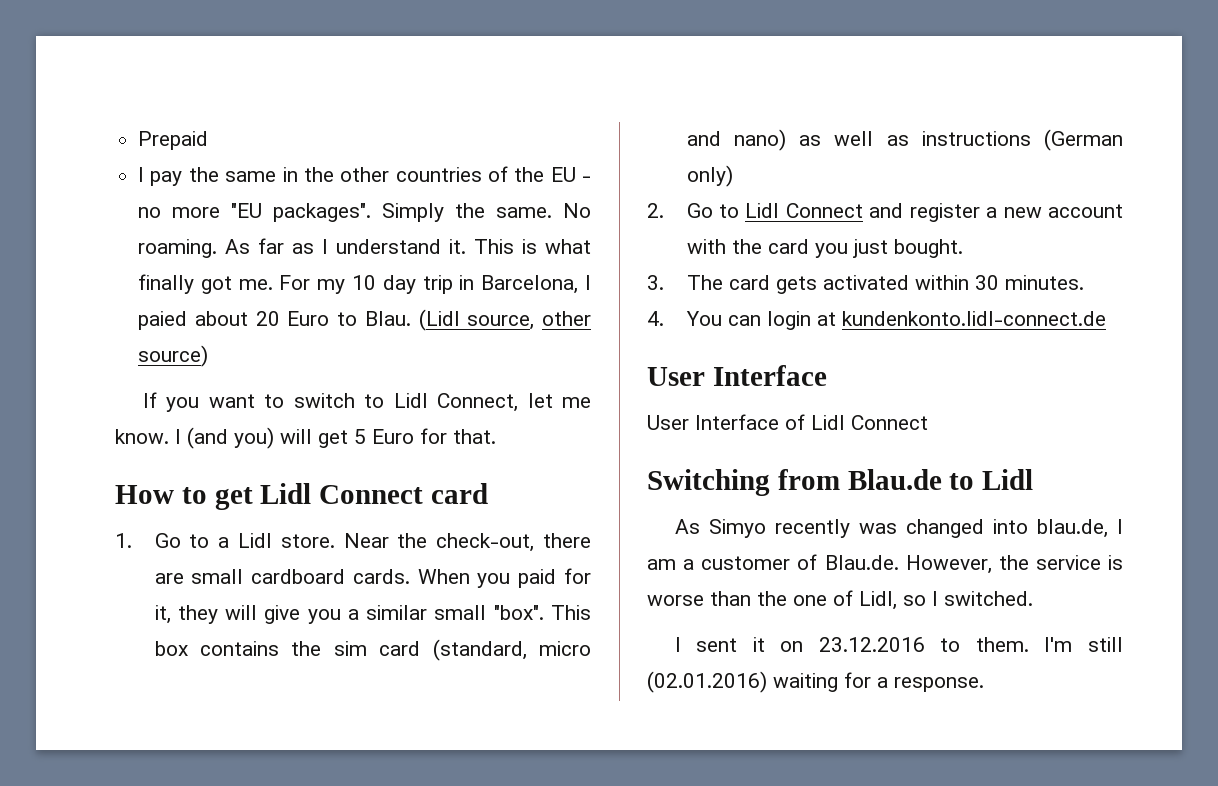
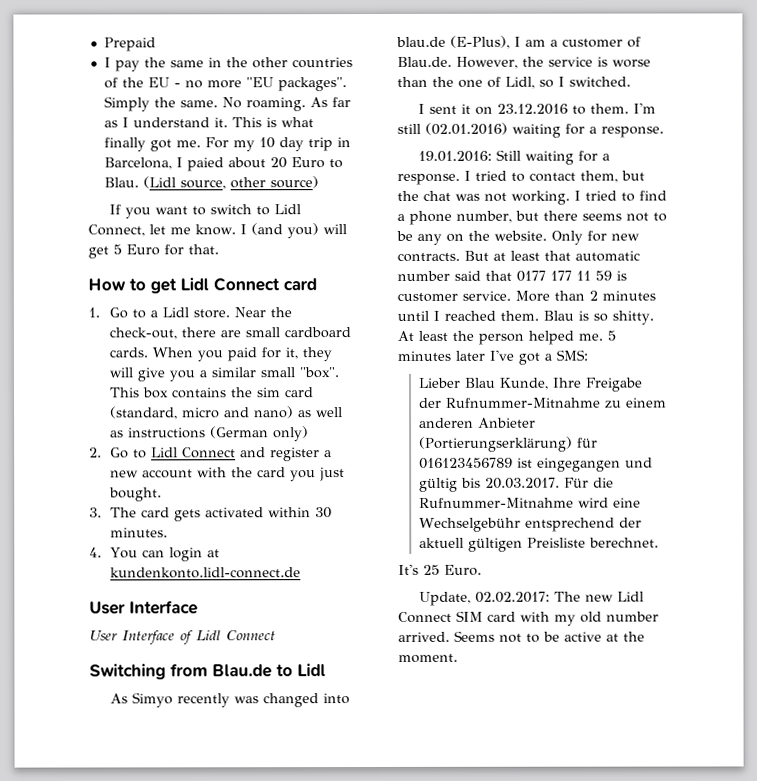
- As Simyo recently was changed into blau.de, I am a customer of Blau.de. However, the service is worse than the one of Lidl, so I switched.
+ As Simyo recently was changed into blau.de (E-Plus), I am a customer of Blau.de. However, the service is worse than the one of Lidl, so I switched.
+ 19.01.2016: Still waiting for a response. I tried to contact them, but the chat was not working. I tried to find a phone number, but there seems not to be any on the website. Only for new contracts. But at least that automatic number said that 0177 177 11 59 is customer service. More than 2 minutes until I reached them. Blau is so shitty. At least the person helped me. 5 minutes later I've got a SMS:
+ Lieber Blau Kunde, Ihre Freigabe der Rufnummer-Mitnahme zu einem anderen Anbieter (Portierungserklärung) für 016123456789 ist eingegangen und gültig bis 20.03.2017. Für die Rufnummer-Mitnahme wird eine Wechselgebühr entsprechend der aktuell gültigen Preisliste berechnet.
+ It's 25 Euro.
+ Update, 02.02.2017: The new Lidl Connect SIM card with my old number arrived. Seems not to be active at the moment.

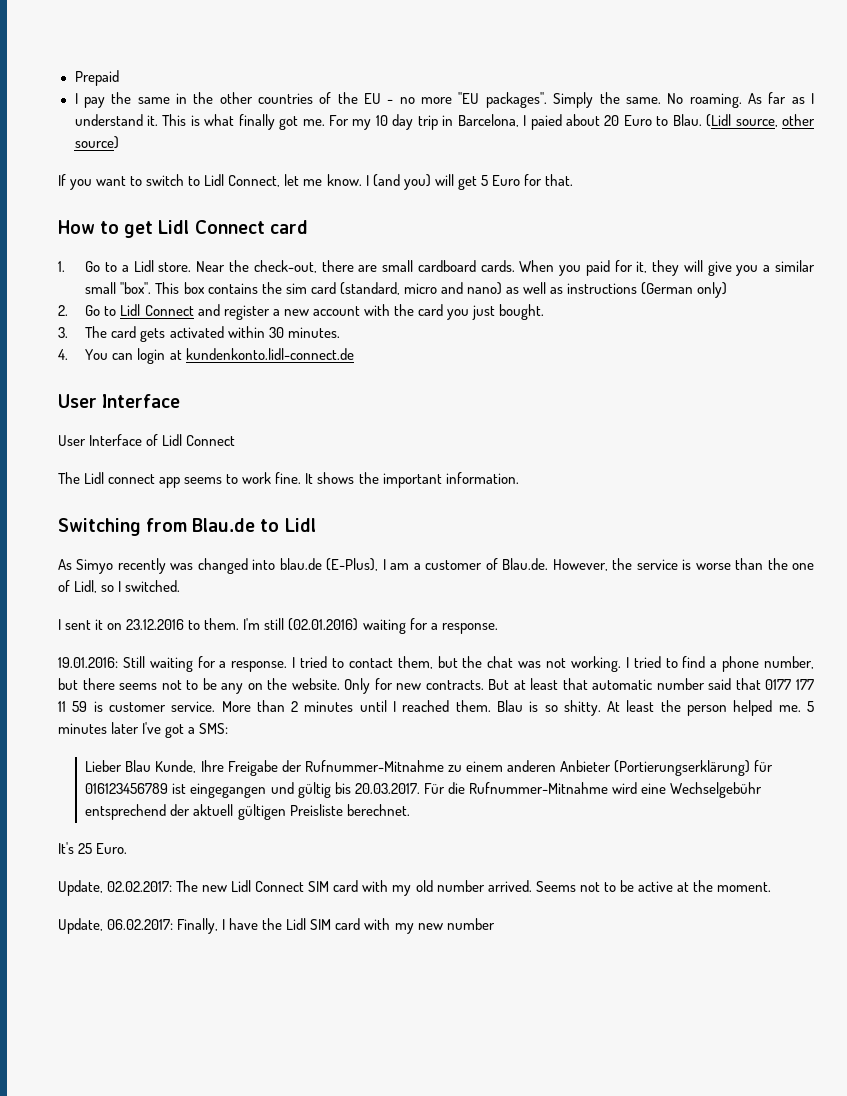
+ The Lidl connect app seems to work fine. It shows the important information.
+ Update, 06.02.2017: Finally, I have the Lidl SIM card with my new number

